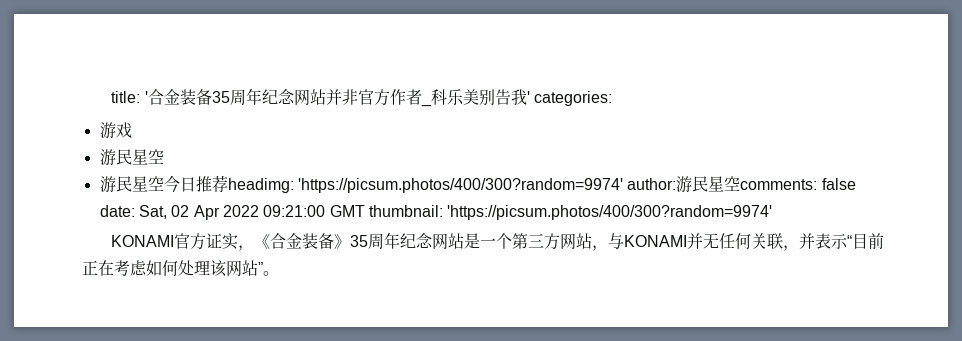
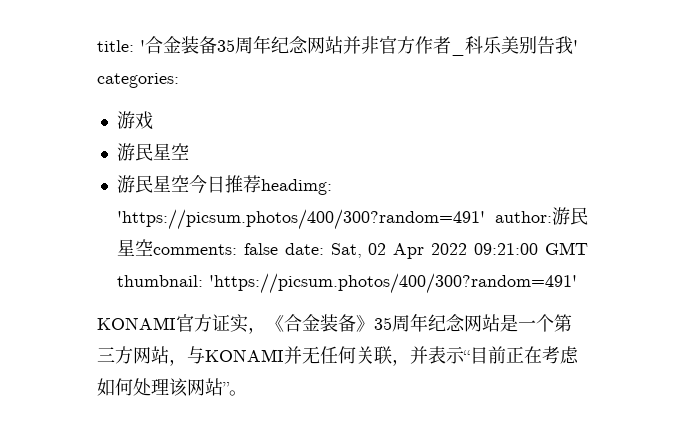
- 游民星空今日推荐headimg: 'https://picsum.photos/400/300?random=9974' author:游民星空comments: false date: Sat, 02 Apr 2022 09:21:00 GMT thumbnail: 'https://picsum.photos/400/300?random=9974'
+ 游民星空今日推荐headimg: 'https://picsum.photos/400/300?random=491' author:游民星空comments: false date: Sat, 02 Apr 2022 09:21:00 GMT thumbnail: 'https://picsum.photos/400/300?random=491'

